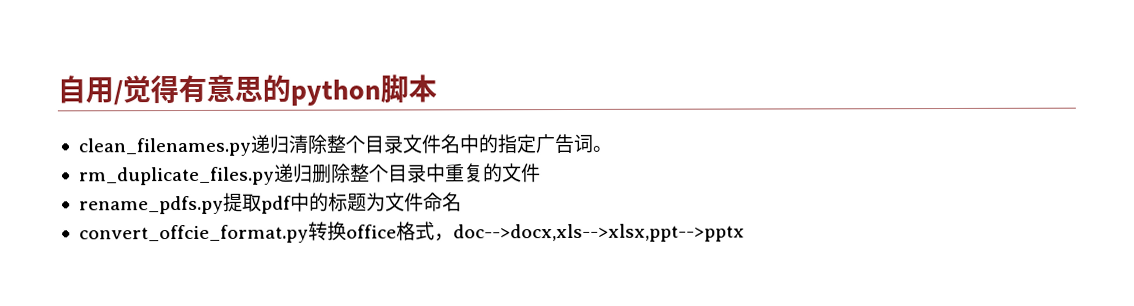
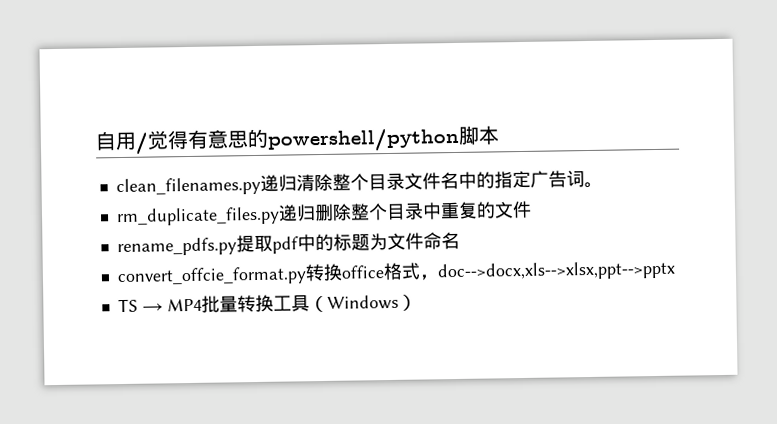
- 自用/觉得有意思的python脚本
+ 自用/觉得有意思的powershell/python脚本
+ TS → MP4批量转换工具（Windows）

